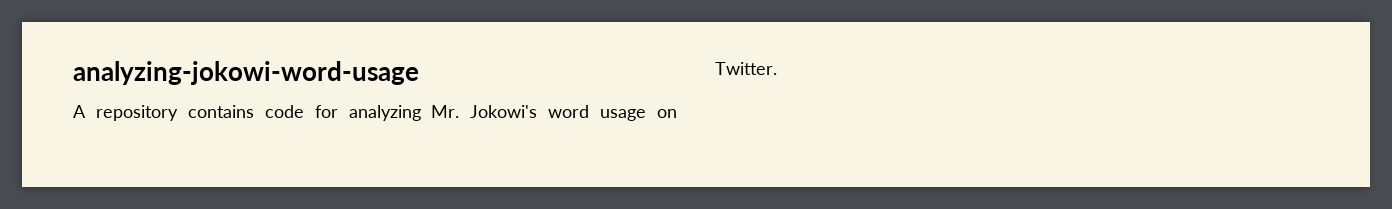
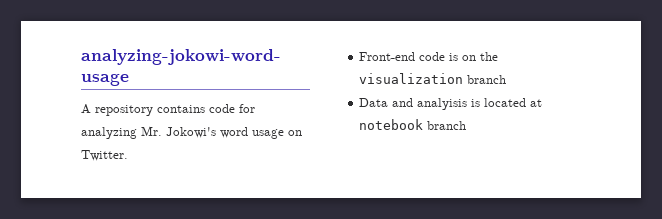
+ Front-end code is on the visualization branch
+ Data and analyisis is located at notebook branch

